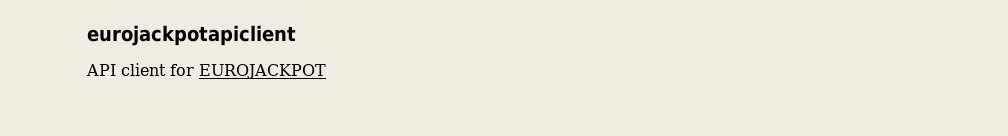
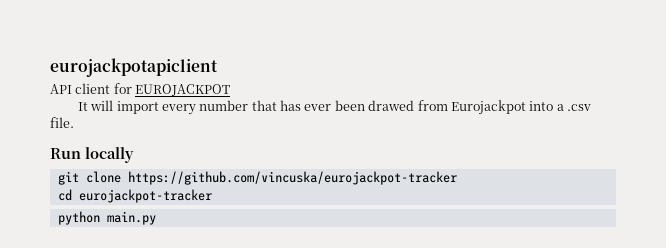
+ It will import every number that has ever been drawed from Eurojackpot into a .csv file.
+ Run locally
+ git clone https://github.com/vincuska/eurojackpot-tracker
+ cd eurojackpot-tracker
+ python main.py

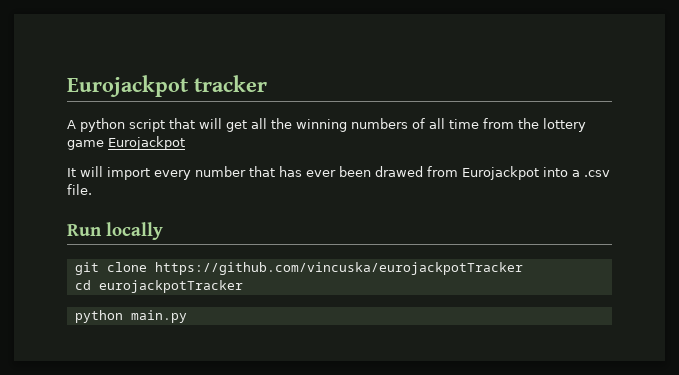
- eurojackpotapiclient
- API client for EUROJACKPOT
+ Eurojackpot tracker
+ A python script that will get all the winning numbers of all time from the lottery game Eurojackpot
- git clone https://github.com/vincuska/eurojackpot-tracker
+ git clone https://github.com/vincuska/eurojackpotTracker
- cd eurojackpot-tracker
+ cd eurojackpotTracker

